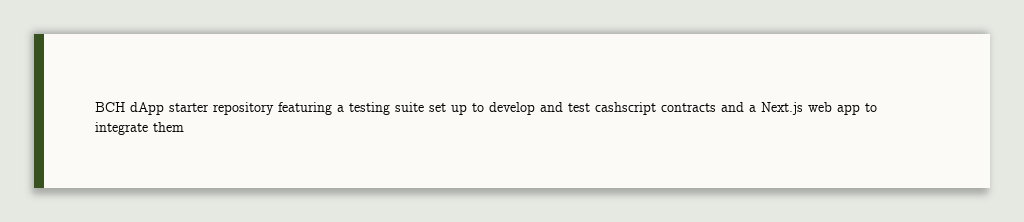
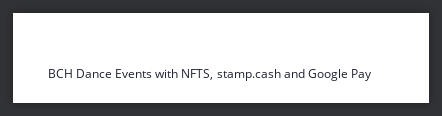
- BCH dApp starter repository featuring a testing suite set up to develop and test cashscript contracts and a Next.js web app to integrate them
+ BCH Dance Events with NFTS, stamp.cash and Google Pay

